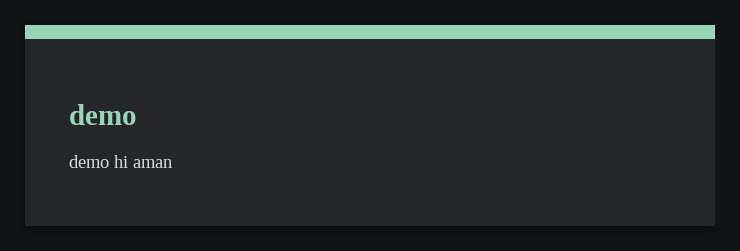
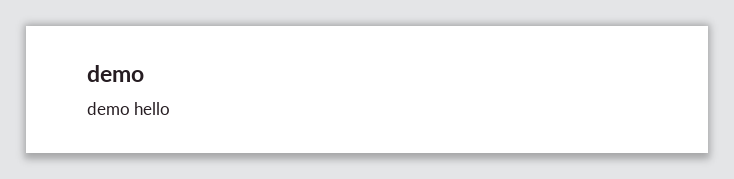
- demo hi aman
+ demo hello

